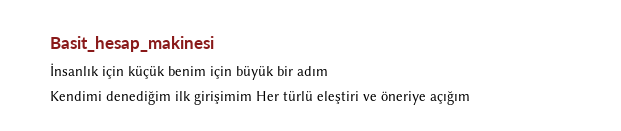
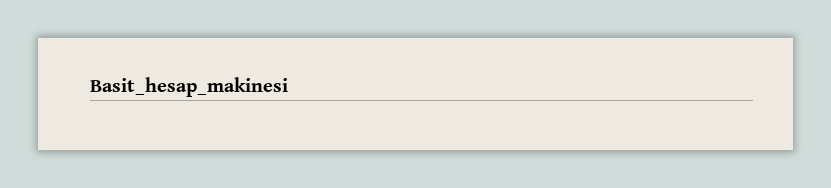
- İnsanlık için küçük benim için büyük bir adım
- Kendimi denediğim ilk girişimim Her türlü eleştiri ve öneriye açığım

